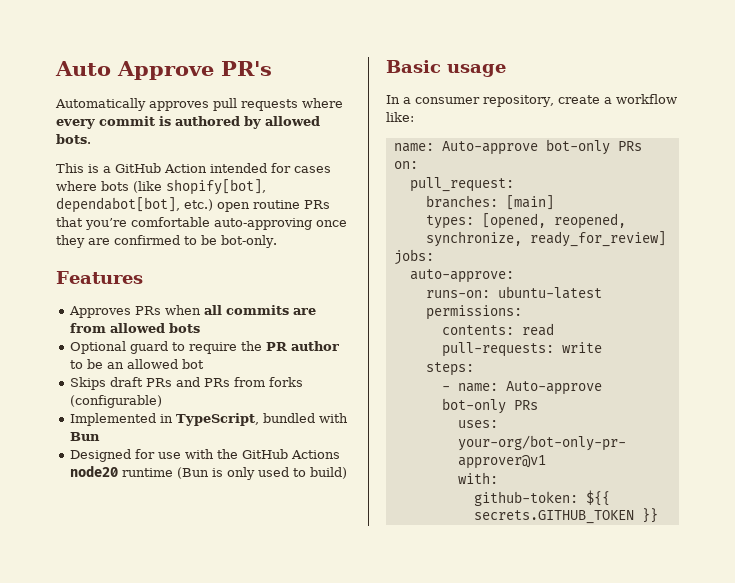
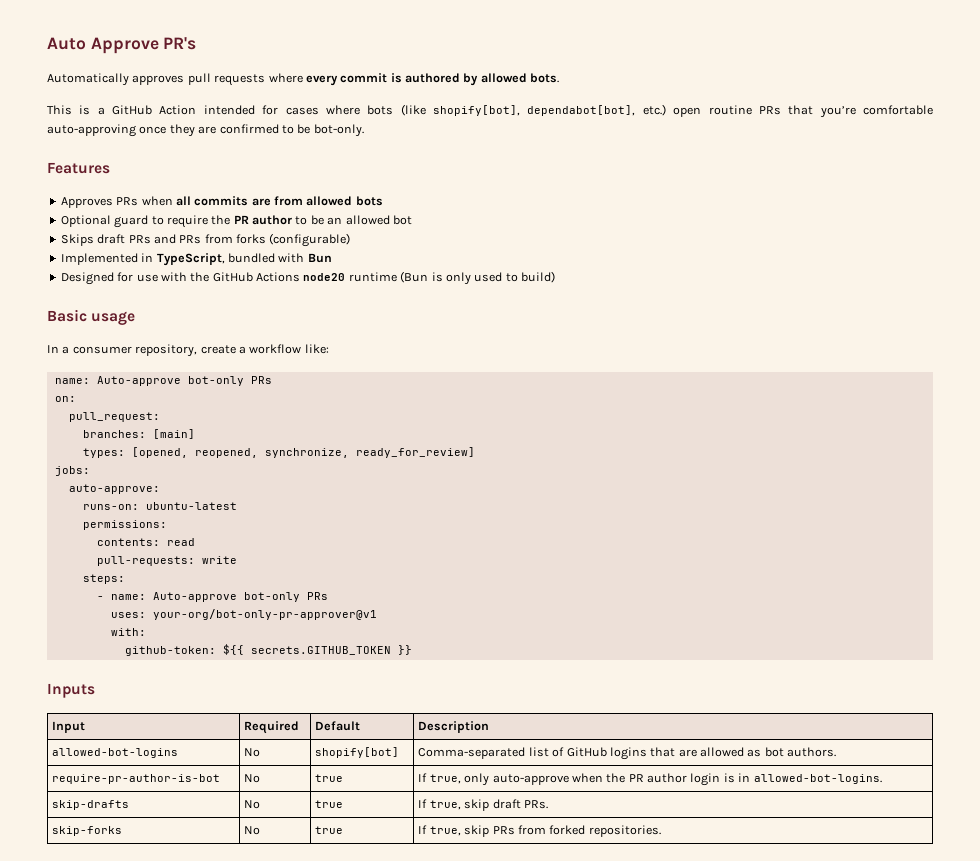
+ Inputs
+ Input | Required | Default | Description
+ allowed-bot-logins | No | shopify[bot] | Comma-separated list of GitHub logins that are allowed as bot authors.
+ require-pr-author-is-bot | No | true | If true, only auto-approve when the PR author login is in allowed-bot-logins.
+ skip-drafts | No | true | If true, skip draft PRs.
+ skip-forks | No | true | If true, skip PRs from forked repositories.

